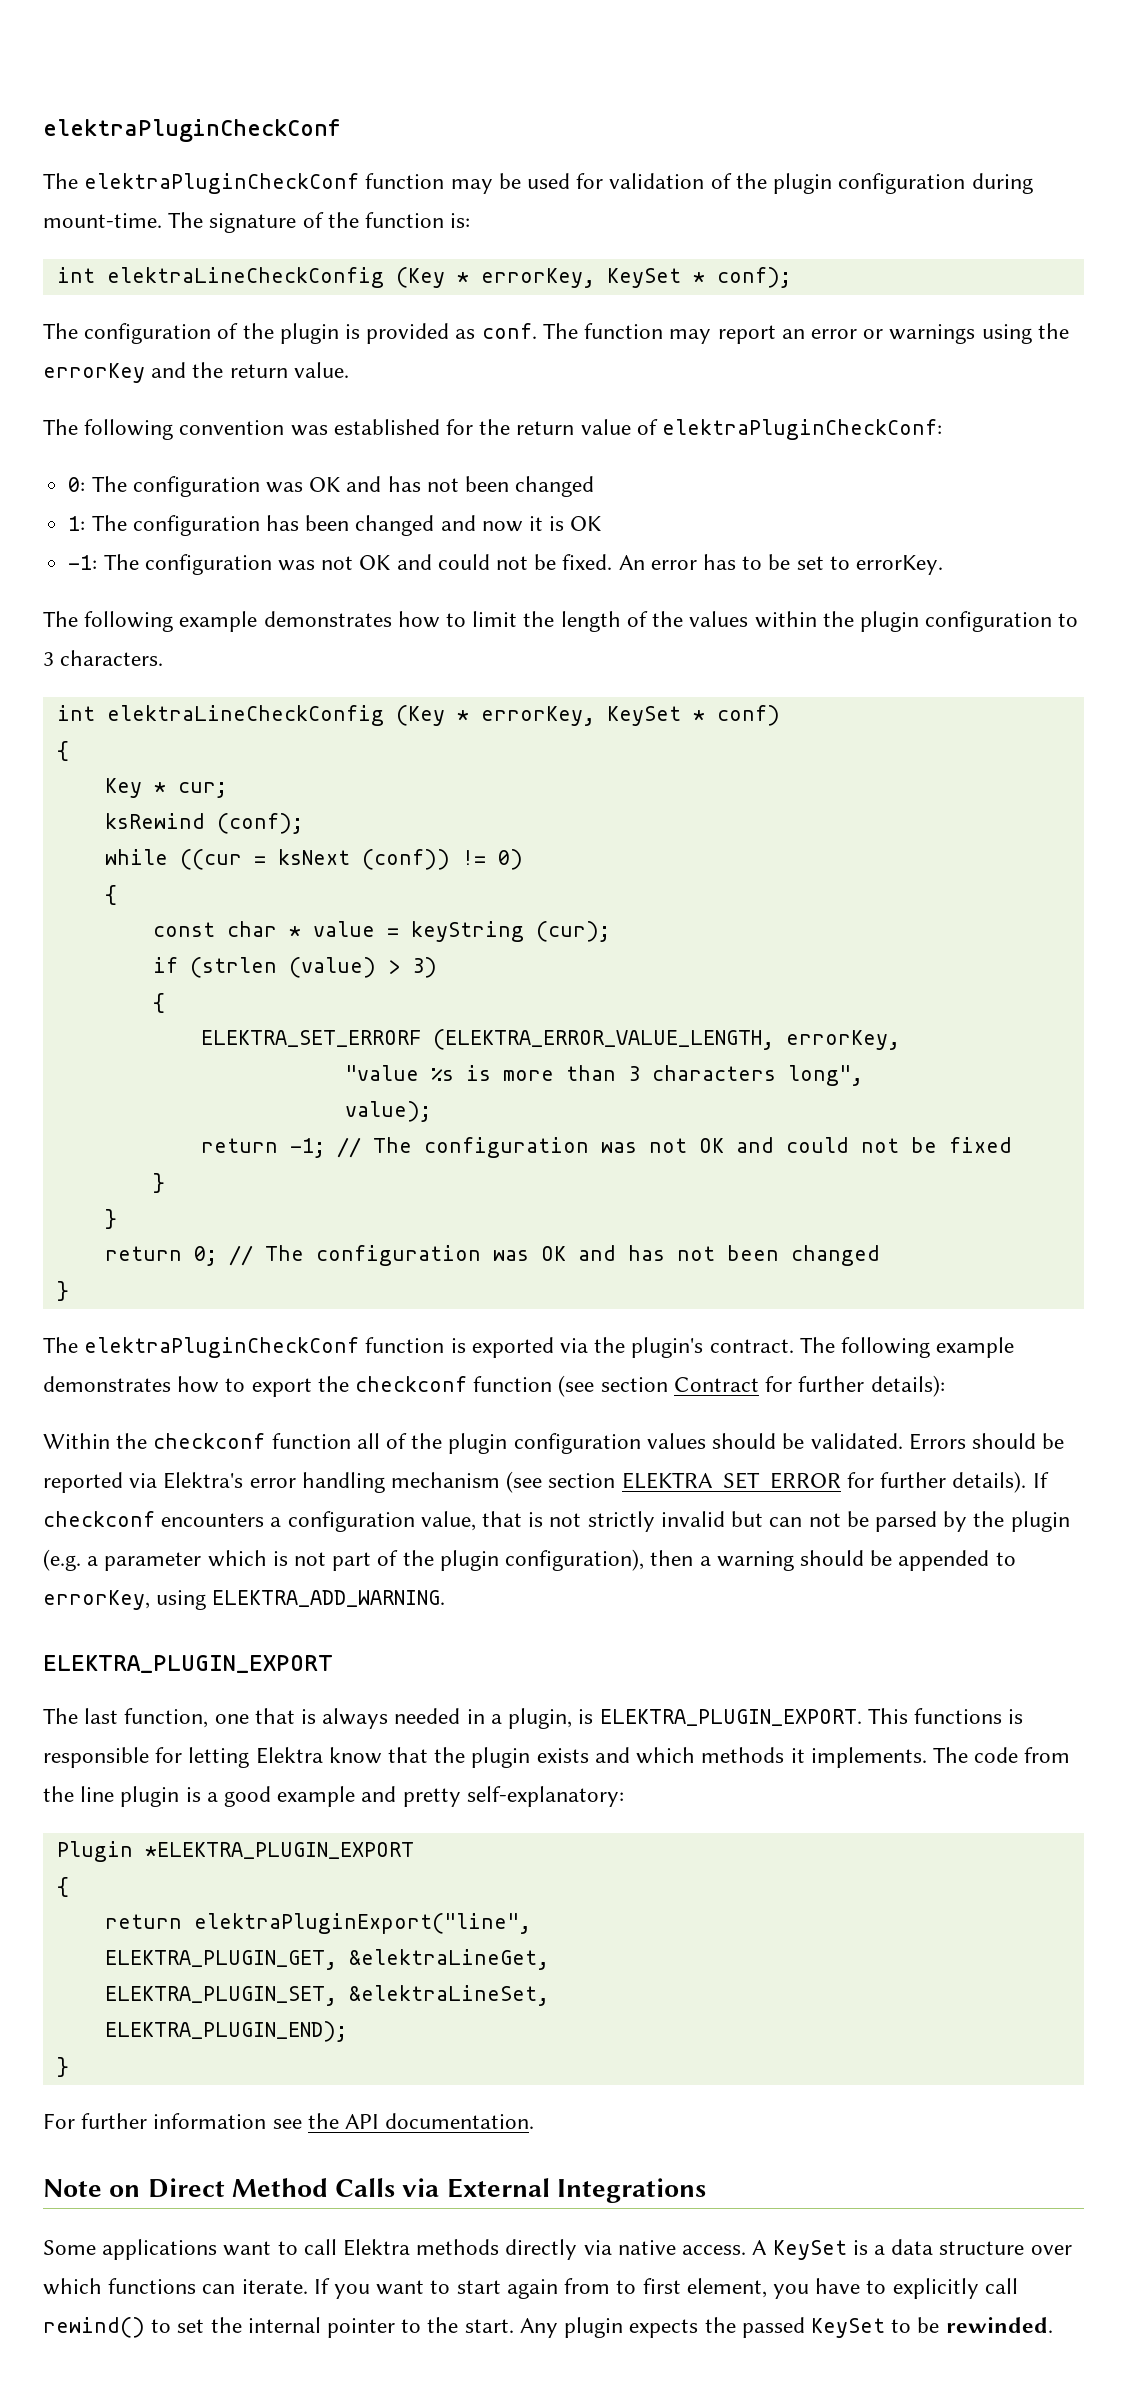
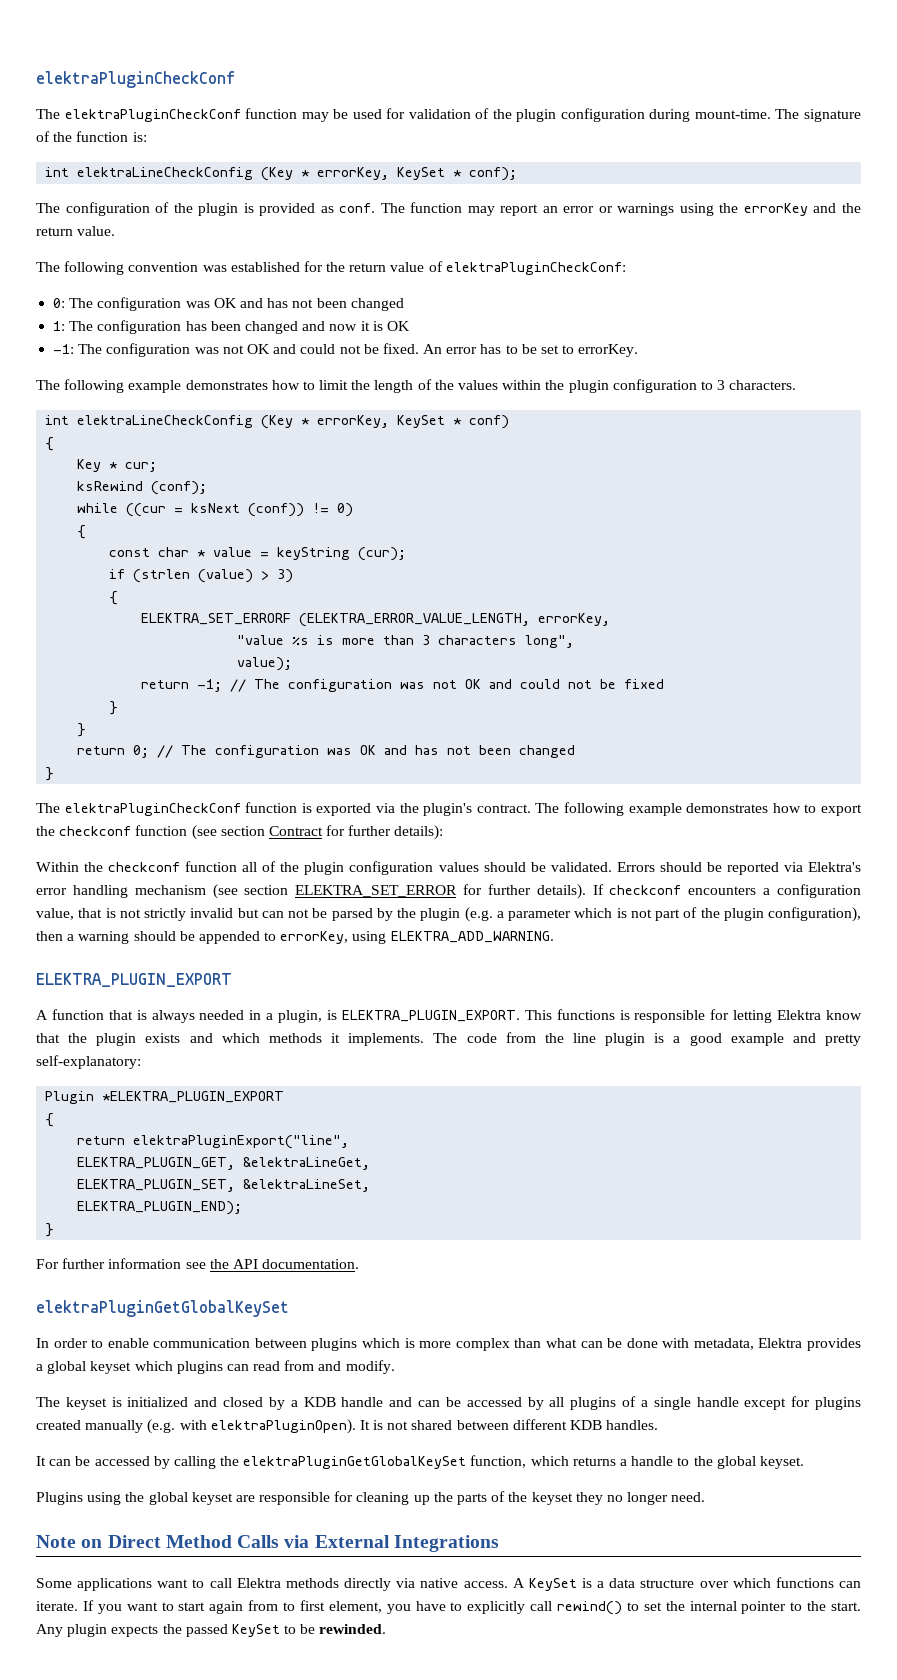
- The last function, one that is always needed in a plugin, is ELEKTRA_PLUGIN_EXPORT.
+ A function that is always needed in a plugin, is ELEKTRA_PLUGIN_EXPORT.
  For further information see the API documentation.
+ elektraPluginGetGlobalKeySet
+ In order to enable communication between plugins which is more complex than what can be done with metadata, Elektra provides a global keyset which plugins can read from and modify.
+ The keyset is initialized and closed by a KDB handle and can be accessed by all plugins of a single handle except for plugins created manually (e.g. with elektraPluginOpen). It is not shared between different KDB handles.
+ It can be accessed by calling the elektraPluginGetGlobalKeySet function, which returns a handle to the global keyset.
+ Plugins using the global keyset are responsible for cleaning up the parts of the keyset they no longer need.

